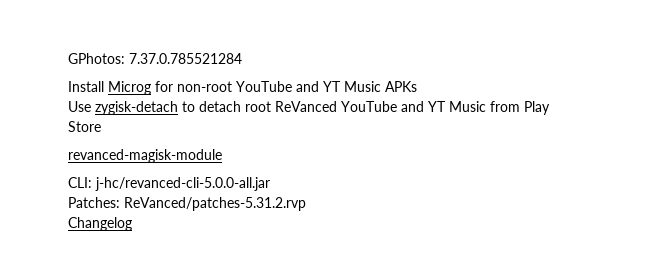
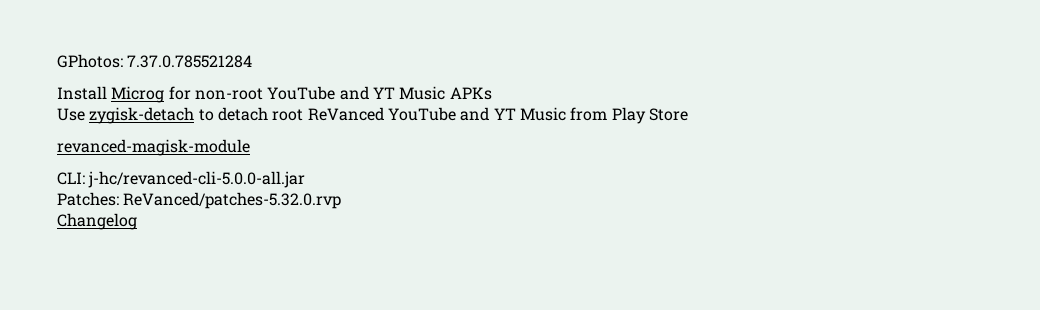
- Patches: ReVanced/patches-5.31.2.rvp
+ Patches: ReVanced/patches-5.32.0.rvp

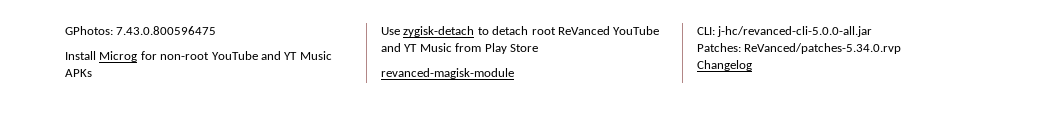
- GPhotos: 7.37.0.785521284
+ GPhotos: 7.43.0.800596475
- Patches: ReVanced/patches-5.32.0.rvp
+ Patches: ReVanced/patches-5.34.0.rvp

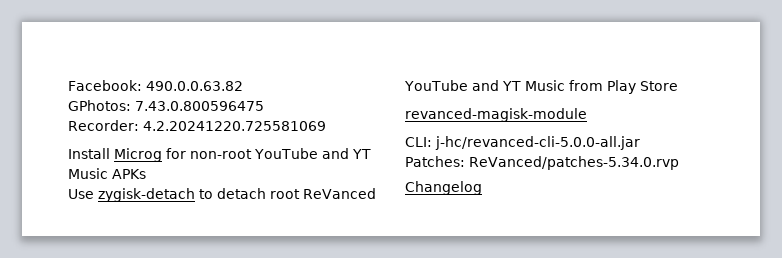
+ Facebook: 490.0.0.63.82
+ Recorder: 4.2.20241220.725581069

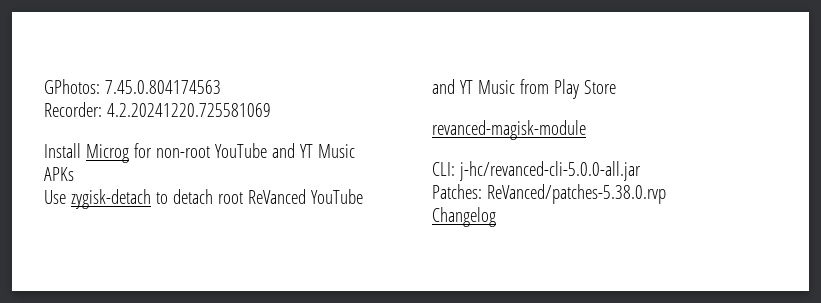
- Facebook: 490.0.0.63.82
- GPhotos: 7.43.0.800596475
+ GPhotos: 7.45.0.804174563
- Patches: ReVanced/patches-5.34.0.rvp
+ Patches: ReVanced/patches-5.38.0.rvp

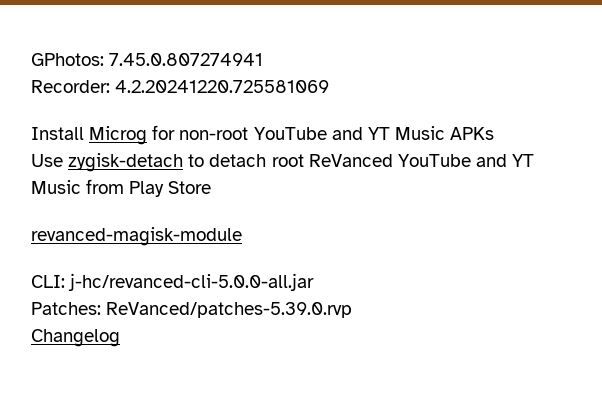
- GPhotos: 7.45.0.804174563
+ GPhotos: 7.45.0.807274941
- Patches: ReVanced/patches-5.38.0.rvp
+ Patches: ReVanced/patches-5.39.0.rvp

